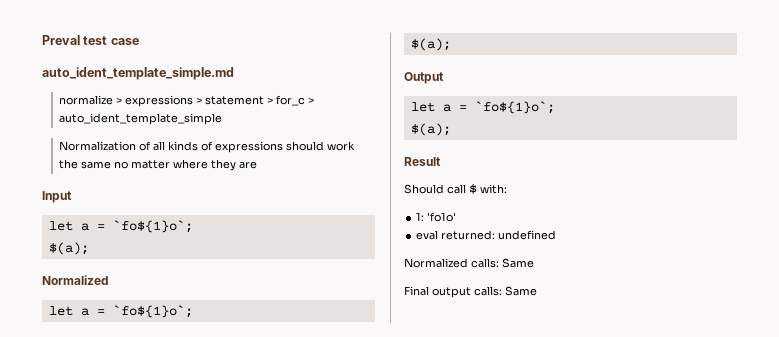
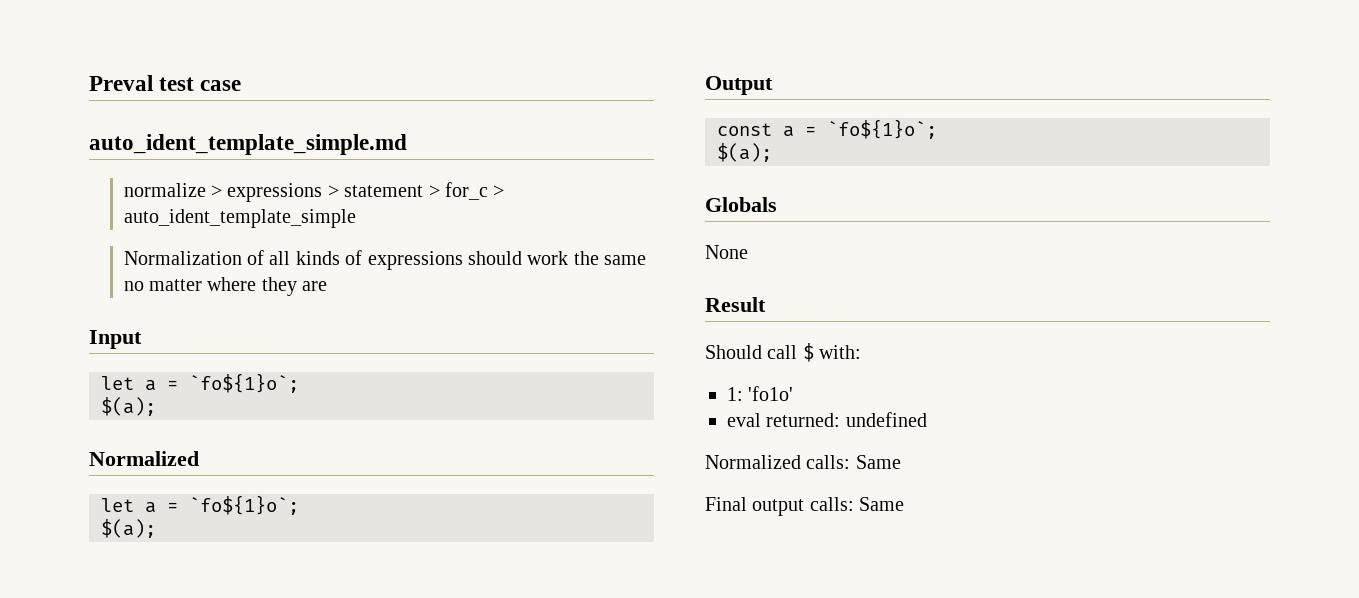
  Output
- let a = `fo${1}o`;
+ const a = `fo${1}o`;
  $(a);
+ Globals
+ None

